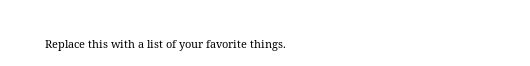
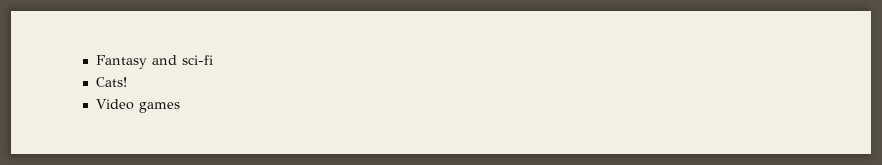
- Replace this with a list of your favorite things.
+ Fantasy and sci-fi
+ Cats!
+ Video games

